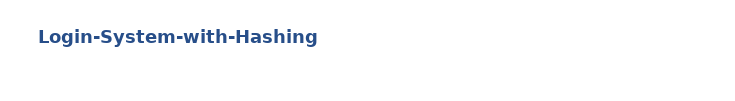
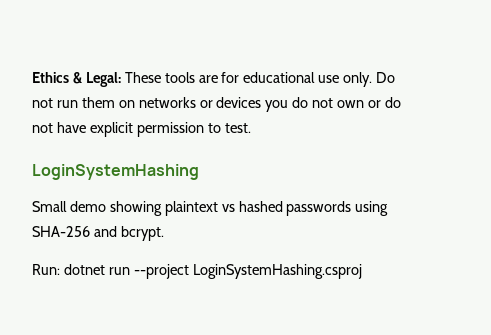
- Login-System-with-Hashing
+ Ethics & Legal: These tools are for educational use only. Do not run them on networks or devices you do not own or do not have explicit permission to test.
+ LoginSystemHashing
+ Small demo showing plaintext vs hashed passwords using SHA-256 and bcrypt.
+ Run: dotnet run --project LoginSystemHashing.csproj

